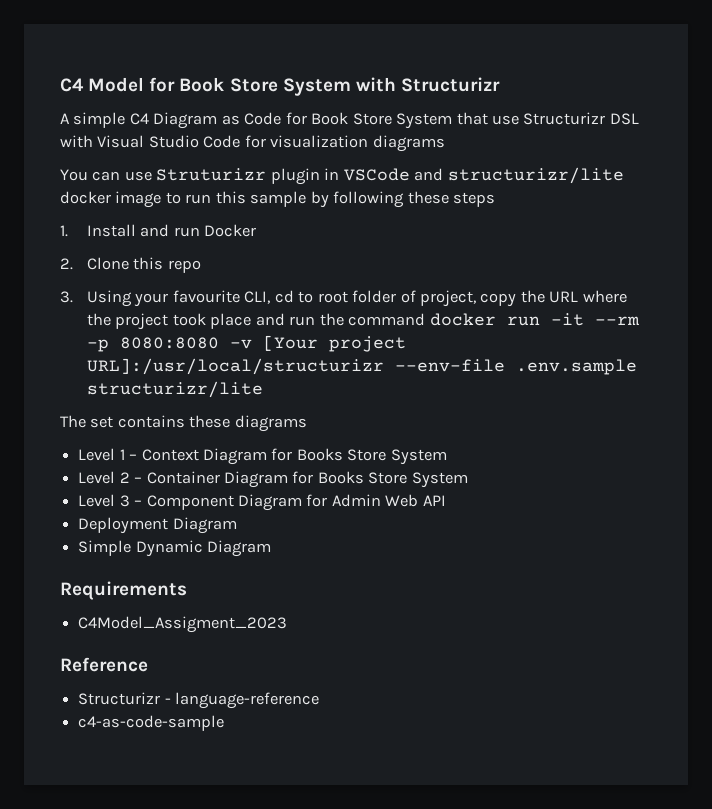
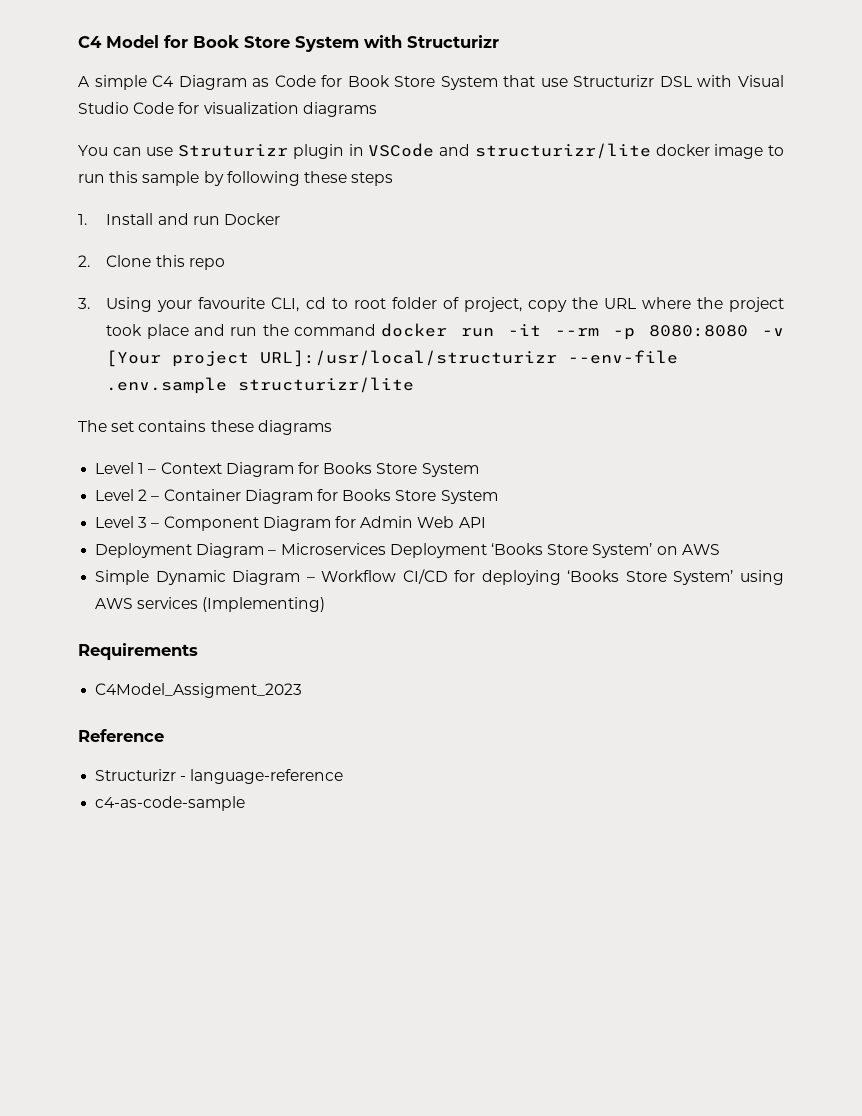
- Deployment Diagram
- Simple Dynamic Diagram
+ Deployment Diagram – Microservices Deployment ‘Books Store System’ on AWS
+ Simple Dynamic Diagram – Workflow CI/CD for deploying ‘Books Store System’ using AWS services (Implementing)

